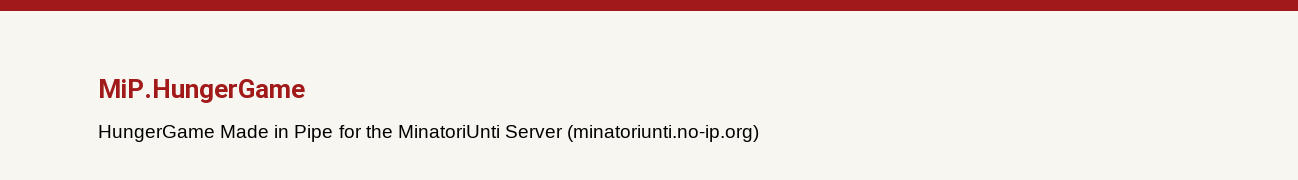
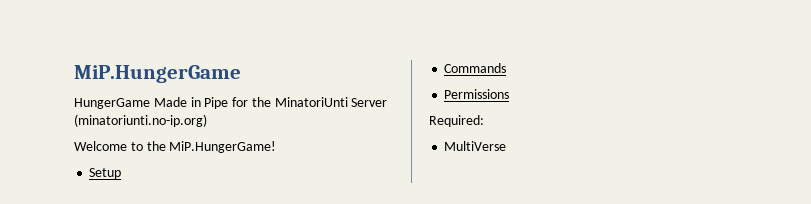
+ Welcome to the MiP.HungerGame!
+ Setup
+ Commands
+ Permissions
+ Required:
+ MultiVerse

